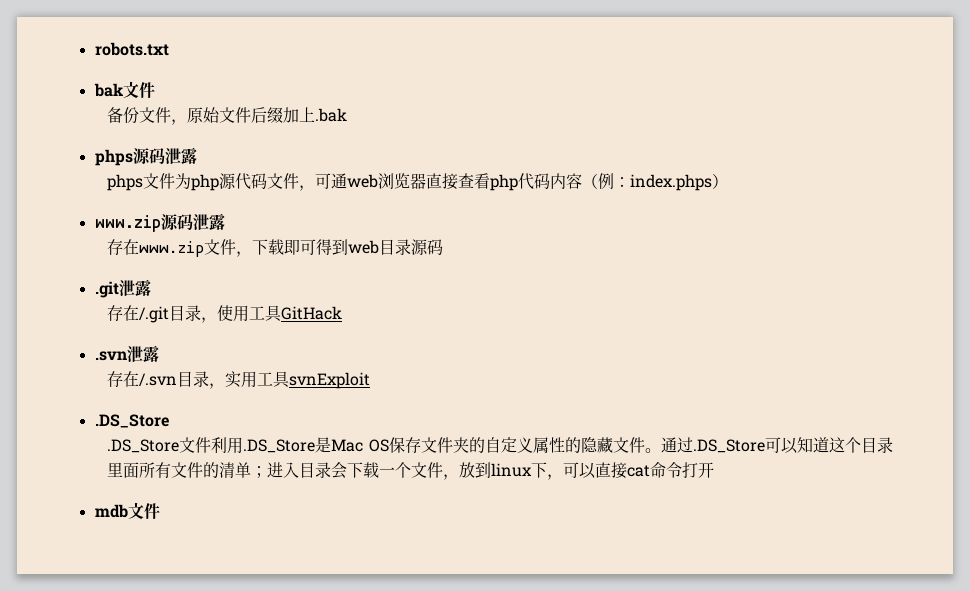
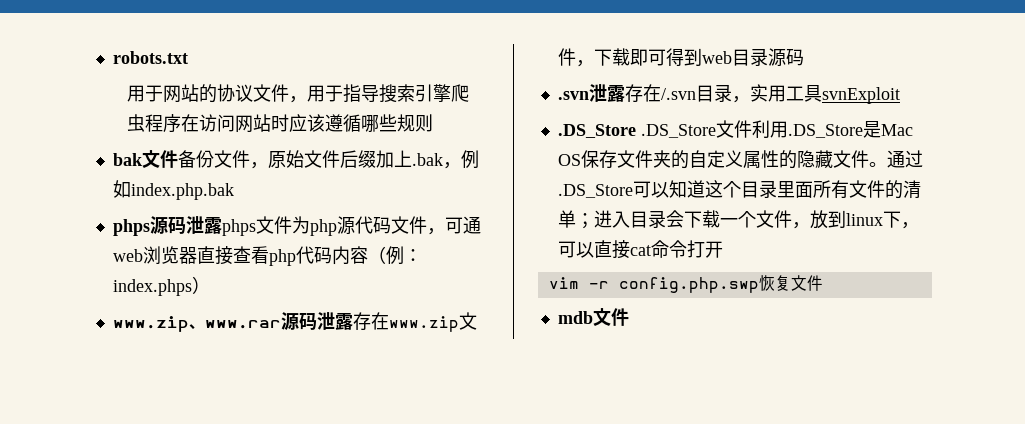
+ 用于网站的协议文件，用于指导搜索引擎爬虫程序在访问网站时应该遵循哪些规则
- bak文件
- 备份文件，原始文件后缀加上.bak
+ bak文件备份文件，原始文件后缀加上.bak，例如index.php.bak
- phps源码泄露
- phps文件为php源代码文件，可通web浏览器直接查看php代码内容（例：index.phps）
+ phps源码泄露phps文件为php源代码文件，可通web浏览器直接查看php代码内容（例：index.phps）
- www.zip源码泄露
- 存在www.zip文件，下载即可得到web目录源码
+ www.zip、www.rar源码泄露存在www.zip文件，下载即可得到web目录源码
- .git泄露
- 存在/.git目录，使用工具GitHack
- .svn泄露
- 存在/.svn目录，实用工具svnExploit
- .DS_Store
- .DS_Store文件利用.DS_Store是Mac OS保存文件夹的自定义属性的隐藏文件。
+ .svn泄露存在/.svn目录，实用工具svnExploit
+ .DS_Store .DS_Store文件利用.DS_Store是Mac OS保存文件夹的自定义属性的隐藏文件。
+ vim -r config.php.swp恢复文件

